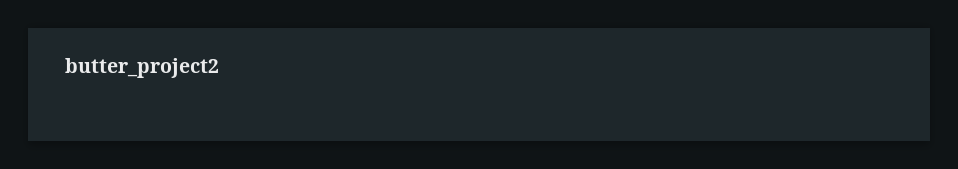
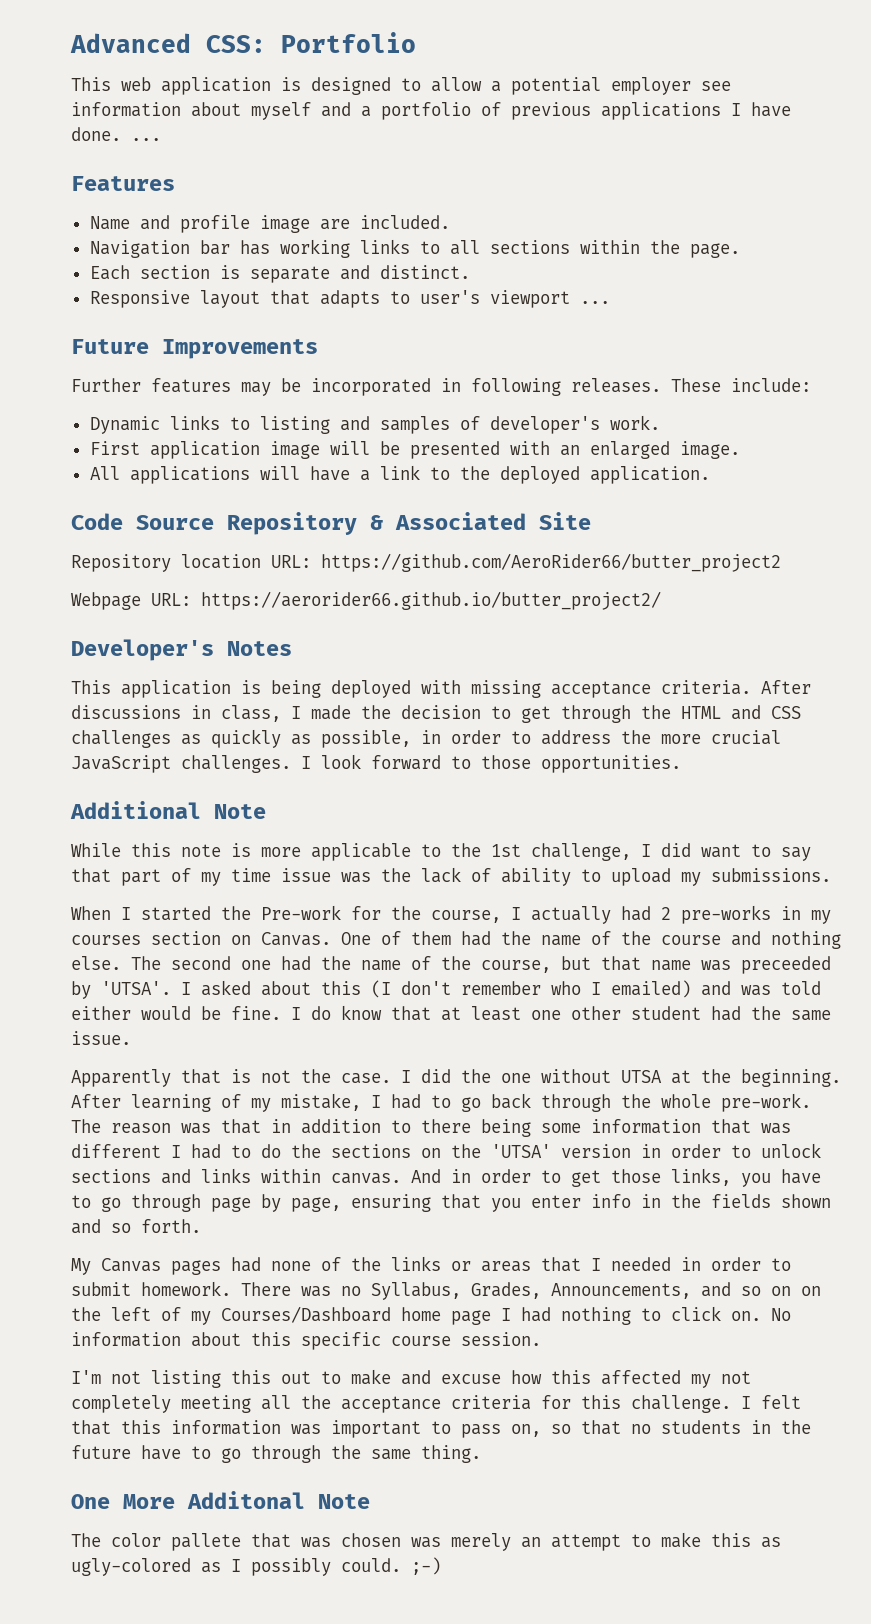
- butter_project2
+ Advanced CSS: Portfolio
+ This web application is designed to allow a potential employer see information about myself and a portfolio of previous applications I have done. ...
+ Features
+ Name and profile image are included.
+ Navigation bar has working links to all sections within the page.
+ Each section is separate and distinct.
+ Responsive layout that adapts to user's viewport ...
+ Future Improvements
+ Further features may be incorporated in following releases. These include:
+ Dynamic links to listing and samples of developer's work.
+ First application image will be presented with an enlarged image.
+ All applications will have a link to the deployed application.
+ Code Source Repository & Associated Site
+ Repository location URL: https://github.com/AeroRider66/butter_project2
+ Webpage URL: https://aerorider66.github.io/butter_project2/
+ Developer's Notes
+ This application is being deployed with missing acceptance criteria. After discussions in class, I made the decision to get through the HTML and CSS challenges as quickly as possible, in order to address the more crucial JavaScript challenges. I look forward to those opportunities.
+ Additional Note
+ While this note is more applicable to the 1st challenge, I did want to say that part of my time issue was the lack of ability to upload my submissions.
+ When I started the Pre-work for the course, I actually had 2 pre-works in my courses section on Canvas. One of them had the name of the course and nothing else. The second one had the name of the course, but that name was preceeded by 'UTSA'. I asked about this (I don't remember who I emailed) and was told either would be fine. I do know that at least one other student had the same issue.
+ Apparently that is not the case. I did the one without UTSA at the beginning. After learning of my mistake, I had to go back through the whole pre-work. The reason was that in addition to there being some information that was different I had to do the sections on the 'UTSA' version in order to unlock sections and links within canvas. And in order to get those links, you have to go through page by page, ensuring that you enter info in the fields shown and so forth.
+ My Canvas pages had none of the links or areas that I needed in order to submit homework. There was no Syllabus, Grades, Announcements, and so on on the left of my Courses/Dashboard home page I had nothing to click on. No information about this specific course session.
+ I'm not listing this out to make and excuse how this affected my not completely meeting all the acceptance criteria for this challenge. I felt that this information was important to pass on, so that no students in the future have to go through the same thing.
+ One More Additonal Note
+ The color pallete that was chosen was merely an attempt to make this as ugly-colored as I possibly could. ;-)

